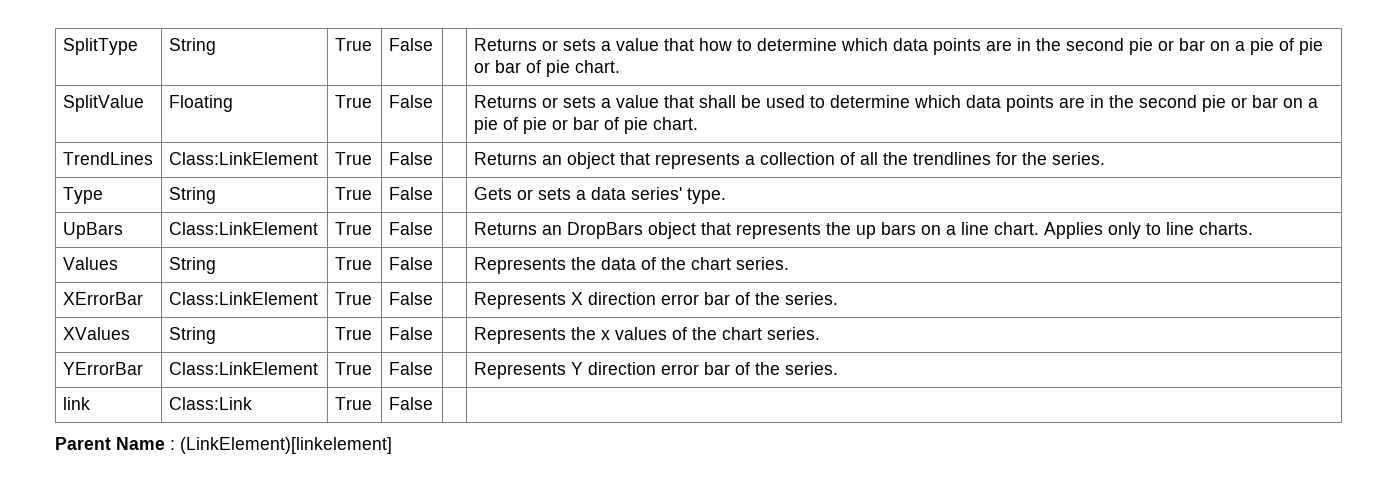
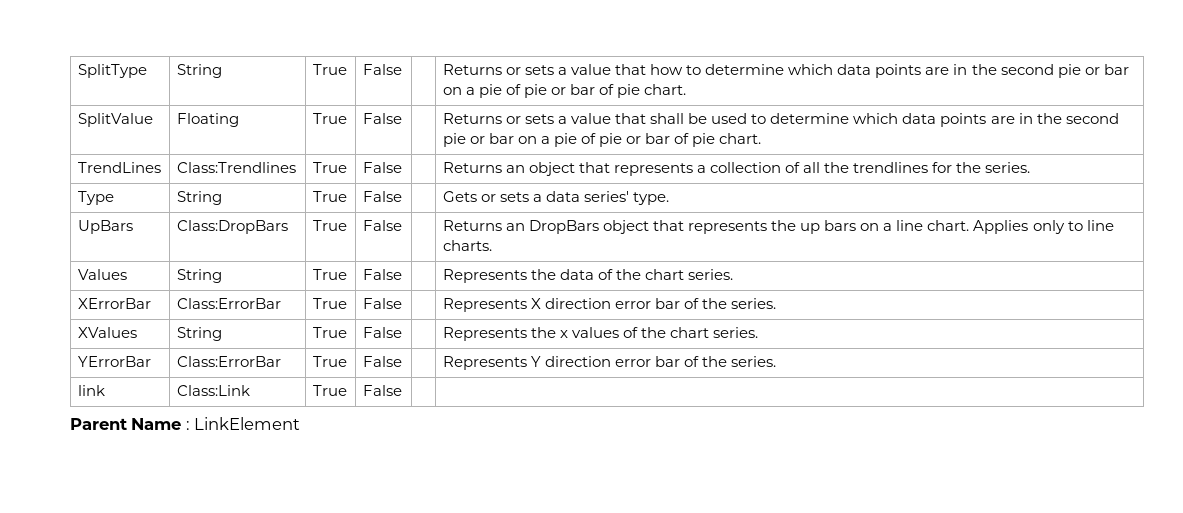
- TrendLines | Class:LinkElement | True | False | | Returns an object that represents a collection of all the trendlines for the series.
+ TrendLines | Class:Trendlines | True | False | | Returns an object that represents a collection of all the trendlines for the series.
- UpBars | Class:LinkElement | True | False | | Returns an DropBars object that represents the up bars on a line chart. Applies only to line charts.
+ UpBars | Class:DropBars | True | False | | Returns an DropBars object that represents the up bars on a line chart. Applies only to line charts.
- XErrorBar | Class:LinkElement | True | False | | Represents X direction error bar of the series.
+ XErrorBar | Class:ErrorBar | True | False | | Represents X direction error bar of the series.
- YErrorBar | Class:LinkElement | True | False | | Represents Y direction error bar of the series.
+ YErrorBar | Class:ErrorBar | True | False | | Represents Y direction error bar of the series.
- Parent Name : (LinkElement)[linkelement]
+ Parent Name : LinkElement

